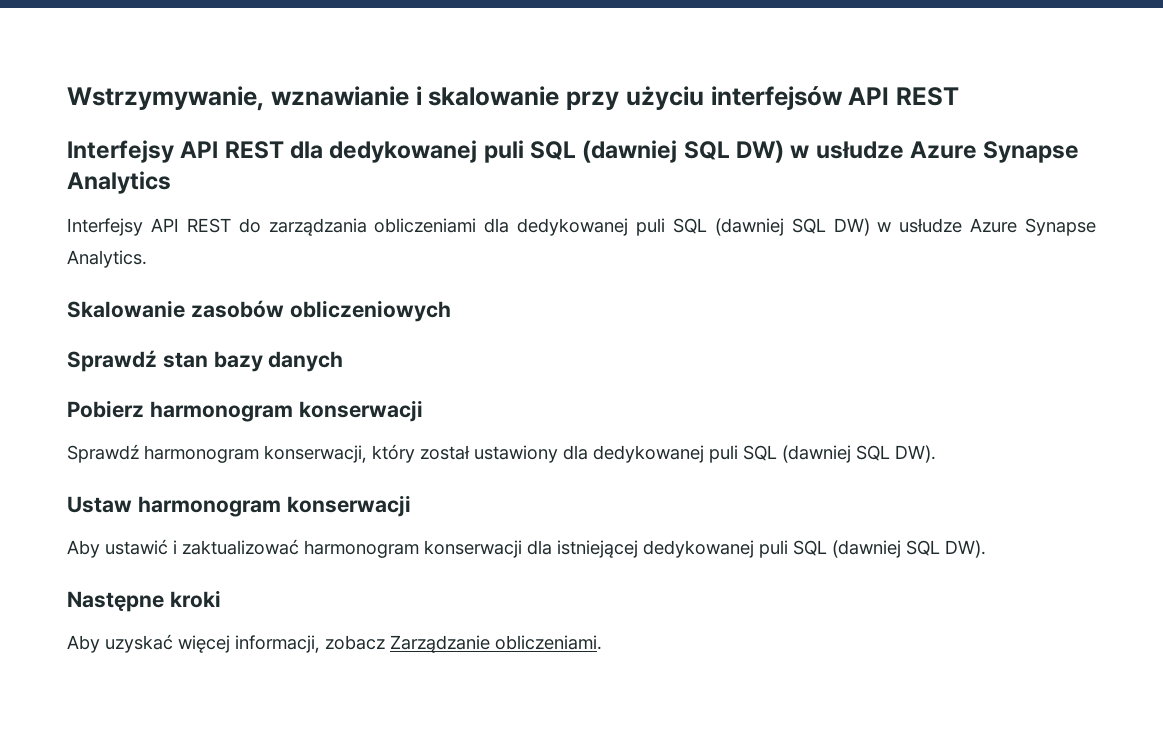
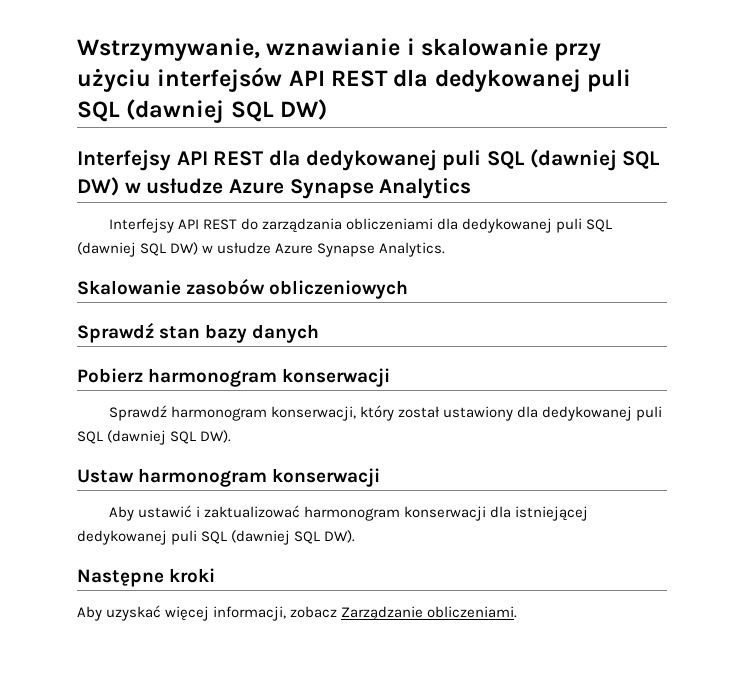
- Wstrzymywanie, wznawianie i skalowanie przy użyciu interfejsów API REST
+ Wstrzymywanie, wznawianie i skalowanie przy użyciu interfejsów API REST dla dedykowanej puli SQL (dawniej SQL DW)

